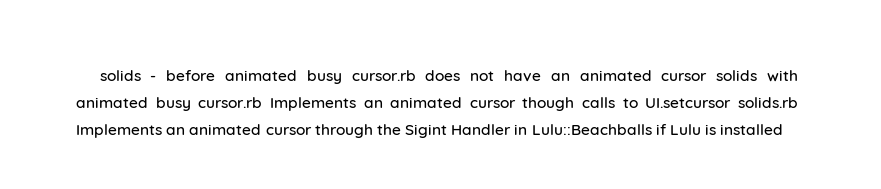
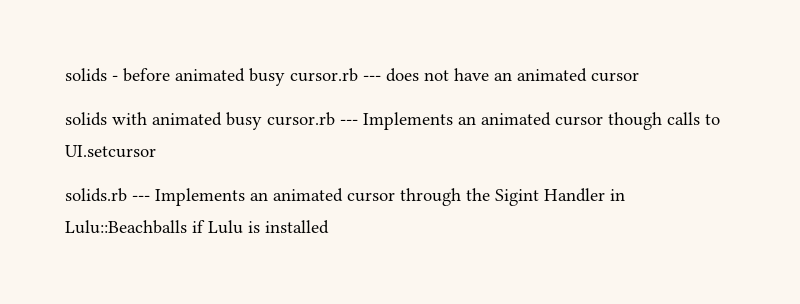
- solids - before animated busy cursor.rb does not have an animated cursor solids with animated busy cursor.rb Implements an animated cursor though calls to UI.setcursor solids.rb Implements an animated cursor through the Sigint Handler in Lulu::Beachballs if Lulu is installed
+ solids - before animated busy cursor.rb --- does not have an animated cursor
+ solids with animated busy cursor.rb --- Implements an animated cursor though calls to UI.setcursor
+ solids.rb --- Implements an animated cursor through the Sigint Handler in Lulu::Beachballs if Lulu is installed

